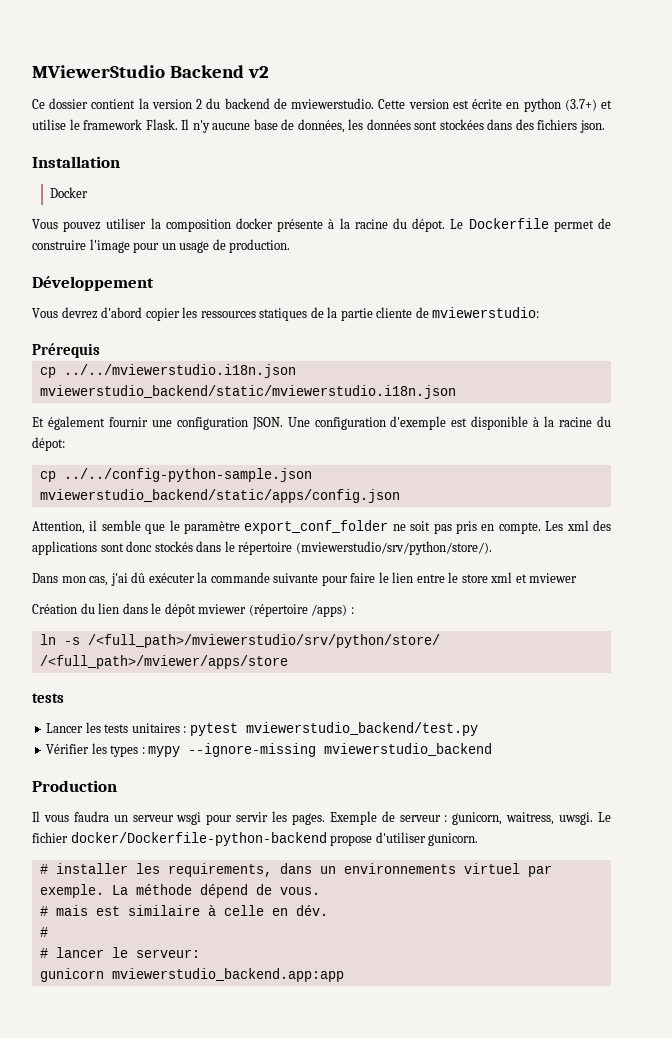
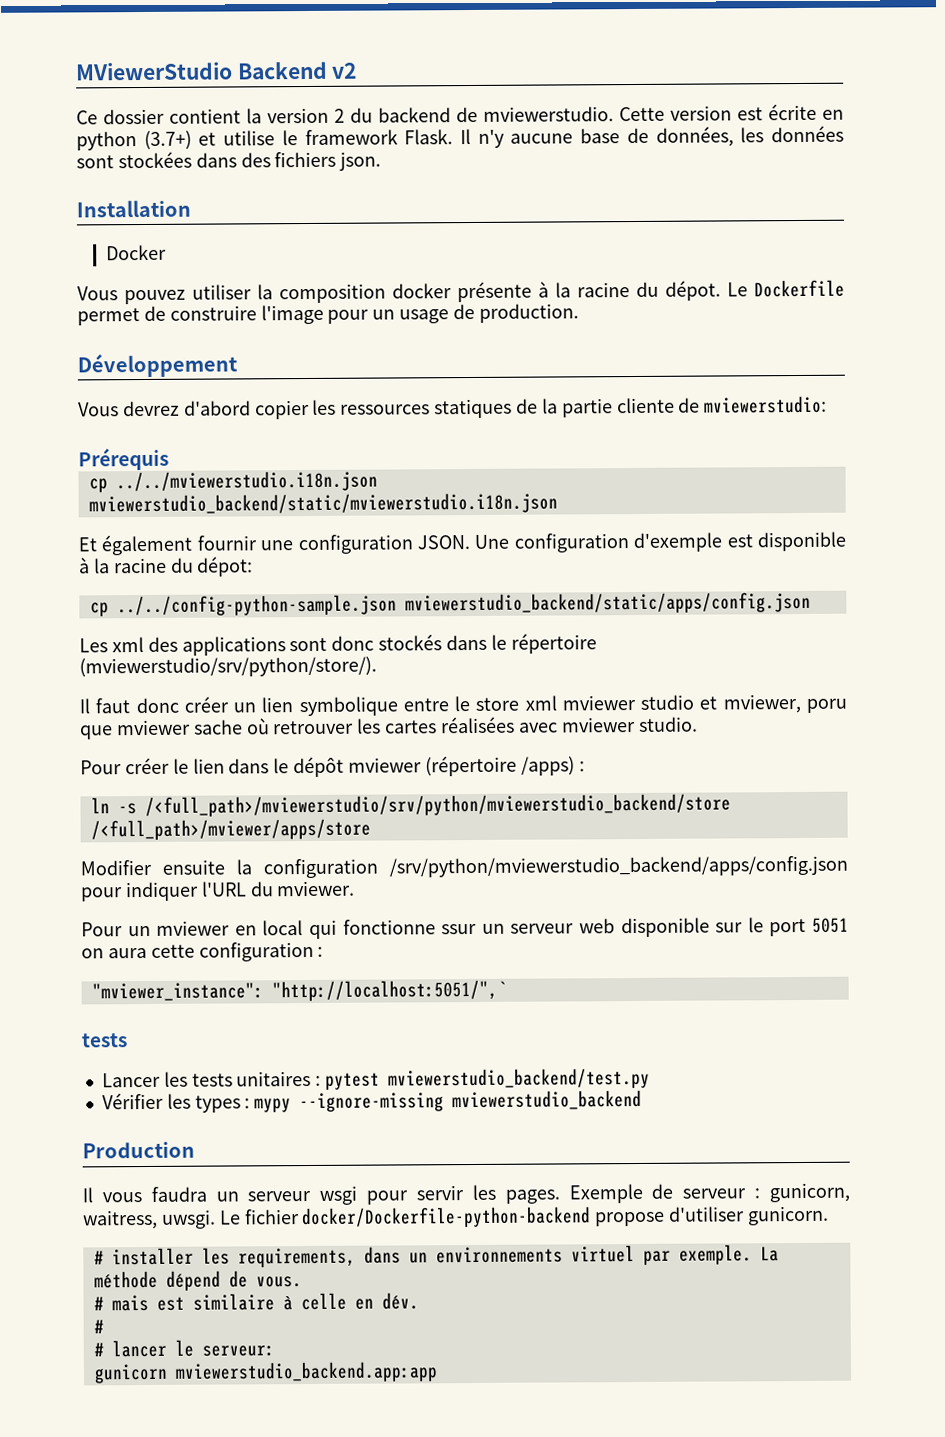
- Attention, il semble que le paramètre export_conf_folder ne soit pas pris en compte.
- Dans mon cas, j'ai dû exécuter la commande suivante pour faire le lien entre le store xml et mviewer
- Création du lien dans le dépôt mviewer (répertoire /apps) :
+ Il faut donc créer un lien symbolique entre le store xml mviewer studio et mviewer, poru que mviewer sache où retrouver les cartes réalisées avec mviewer studio.
+ Pour créer le lien dans le dépôt mviewer (répertoire /apps) :
- ln -s /<full_path>/mviewerstudio/srv/python/store/ /<full_path>/mviewer/apps/store
+ ln -s /<full_path>/mviewerstudio/srv/python/mviewerstudio_backend/store /<full_path>/mviewer/apps/store
+ Modifier ensuite la configuration /srv/python/mviewerstudio_backend/apps/config.json pour indiquer l'URL du mviewer.
+ Pour un mviewer en local qui fonctionne ssur un serveur web disponible sur le port 5051 on aura cette configuration :
+ "mviewer_instance": "http://localhost:5051/",`

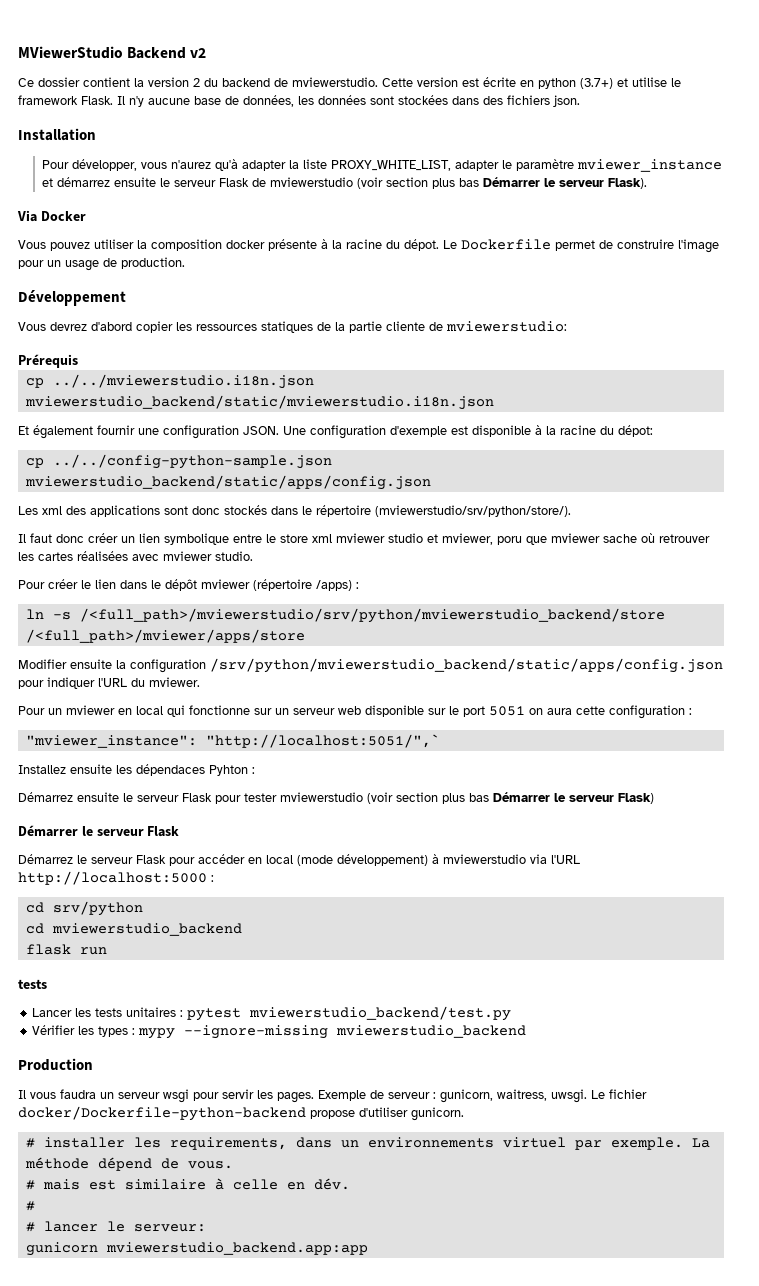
- Docker
+ Pour développer, vous n'aurez qu'à adapter la liste PROXY_WHITE_LIST, adapter le paramètre mviewer_instance et démarrez ensuite le serveur Flask de mviewerstudio (voir section plus bas Démarrer le serveur Flask).
+ Via Docker
- Modifier ensuite la configuration /srv/python/mviewerstudio_backend/apps/config.json pour indiquer l'URL du mviewer.
+ Modifier ensuite la configuration /srv/python/mviewerstudio_backend/static/apps/config.json pour indiquer l'URL du mviewer.
- Pour un mviewer en local qui fonctionne ssur un serveur web disponible sur le port 5051 on aura cette configuration :
+ Pour un mviewer en local qui fonctionne sur un serveur web disponible sur le port 5051 on aura cette configuration :
+ Installez ensuite les dépendaces Pyhton :
+ Démarrez ensuite le serveur Flask pour tester mviewerstudio (voir section plus bas Démarrer le serveur Flask)
+ Démarrer le serveur Flask
+ Démarrez le serveur Flask pour accéder en local (mode développement) à mviewerstudio via l'URL http://localhost:5000 :
+ cd srv/python
+ cd mviewerstudio_backend
+ flask run

